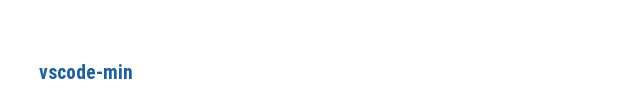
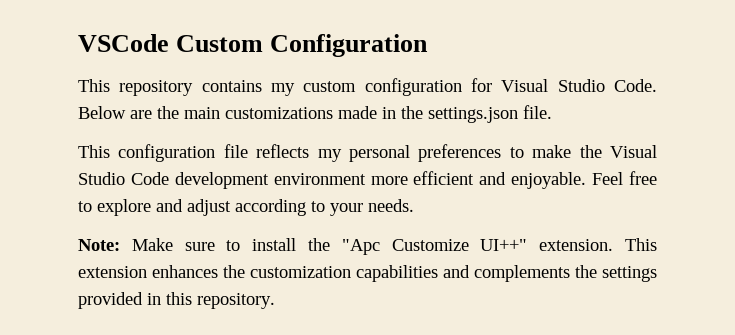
- vscode-min
+ VSCode Custom Configuration
+ This repository contains my custom configuration for Visual Studio Code. Below are the main customizations made in the settings.json file.
+ This configuration file reflects my personal preferences to make the Visual Studio Code development environment more efficient and enjoyable. Feel free to explore and adjust according to your needs.
+ Note: Make sure to install the "Apc Customize UI++" extension. This extension enhances the customization capabilities and complements the settings provided in this repository.

